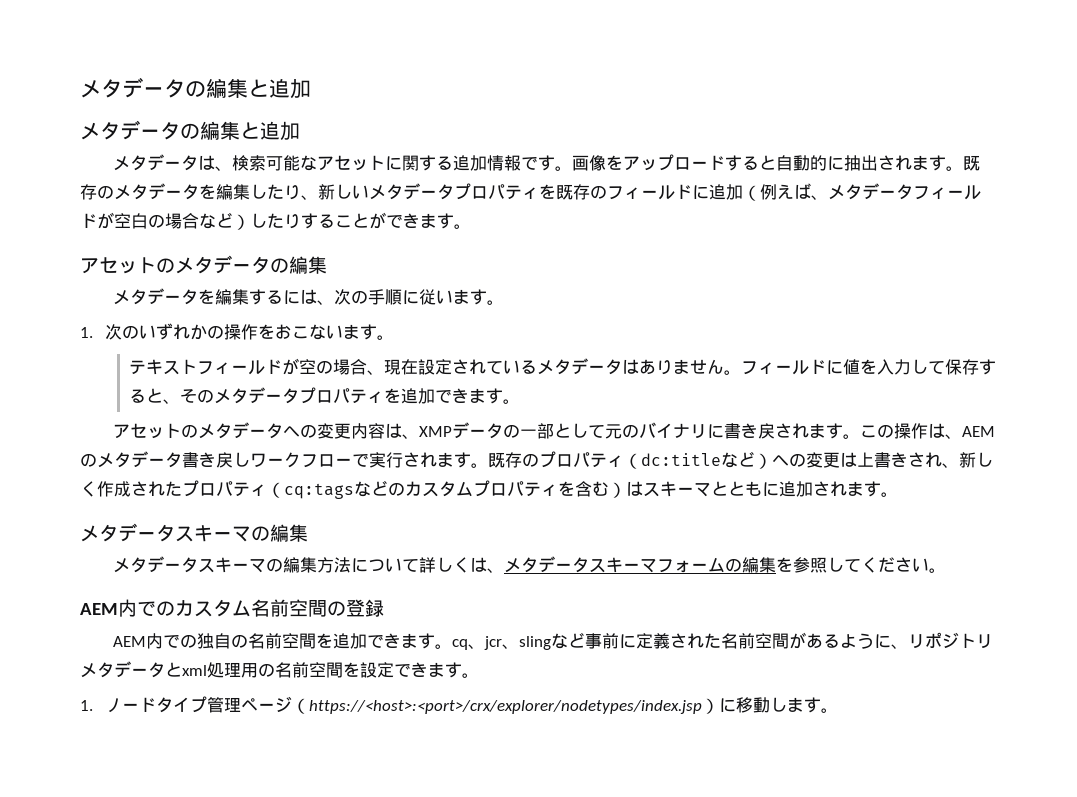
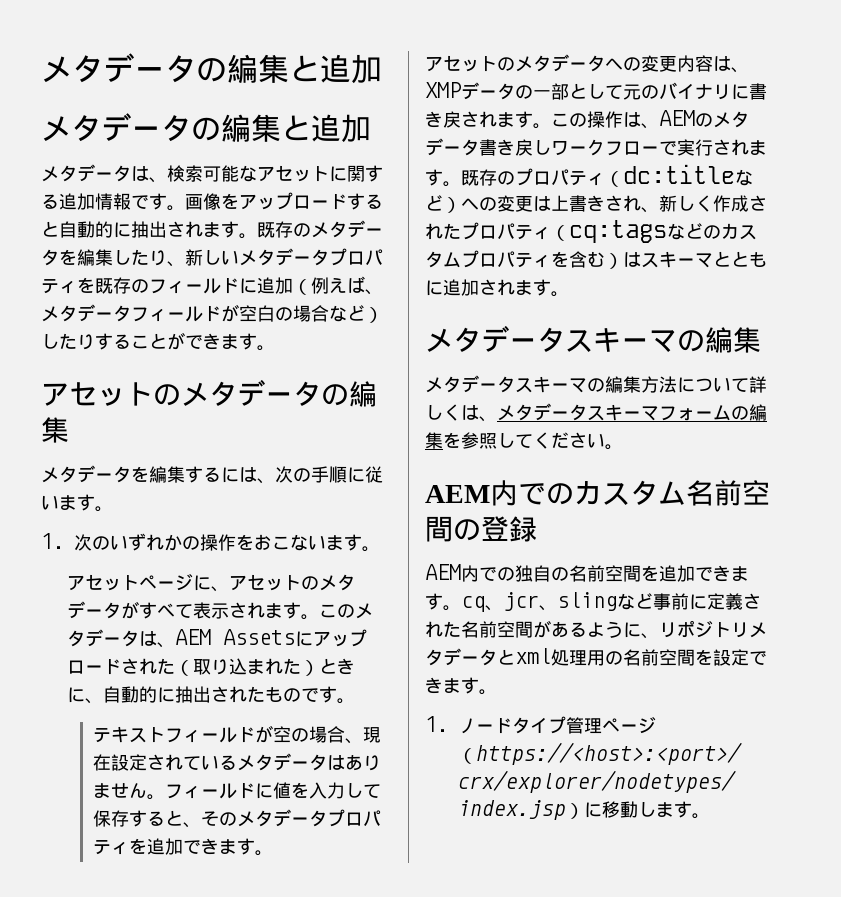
+ アセットページに、アセットのメタデータがすべて表示されます。このメタデータは、AEM Assetsにアップロードされた（取り込まれた）ときに、自動的に抽出されたものです。

